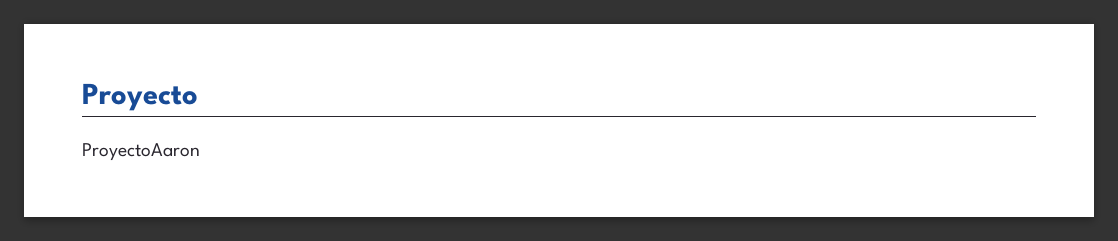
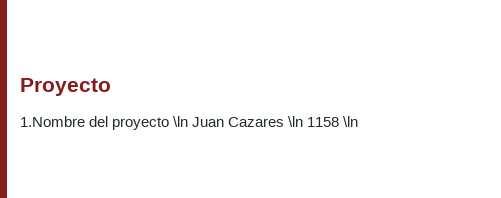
- ProyectoAaron
+ 1.Nombre del proyecto \ln Juan Cazares \ln 1158 \ln

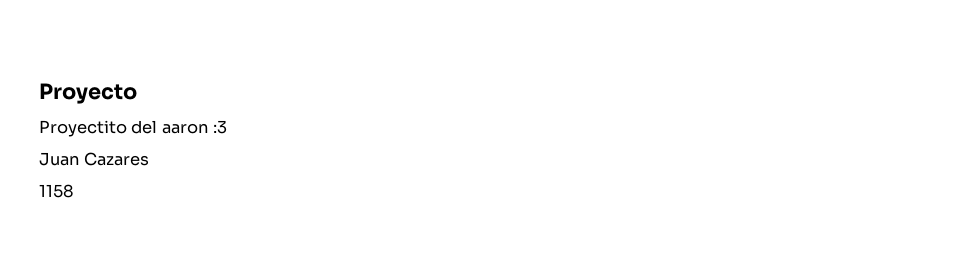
- 1.Nombre del proyecto \ln Juan Cazares \ln 1158 \ln
+ Proyectito del aaron :3
+ Juan Cazares
+ 1158

